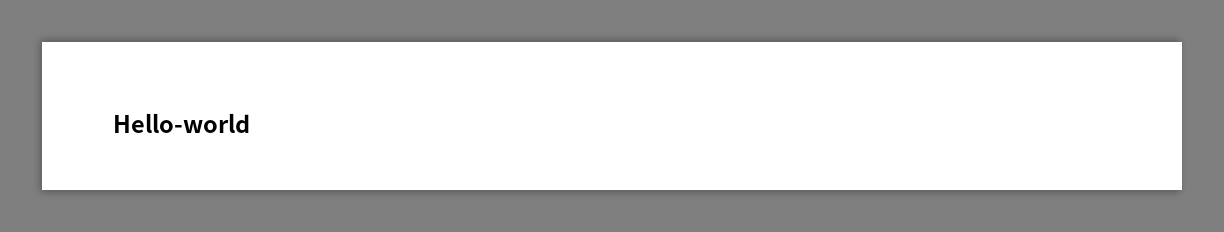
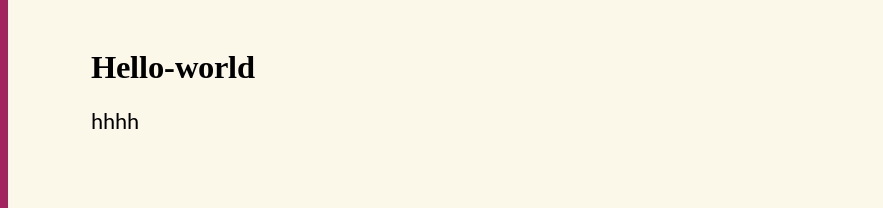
+ hhhh

